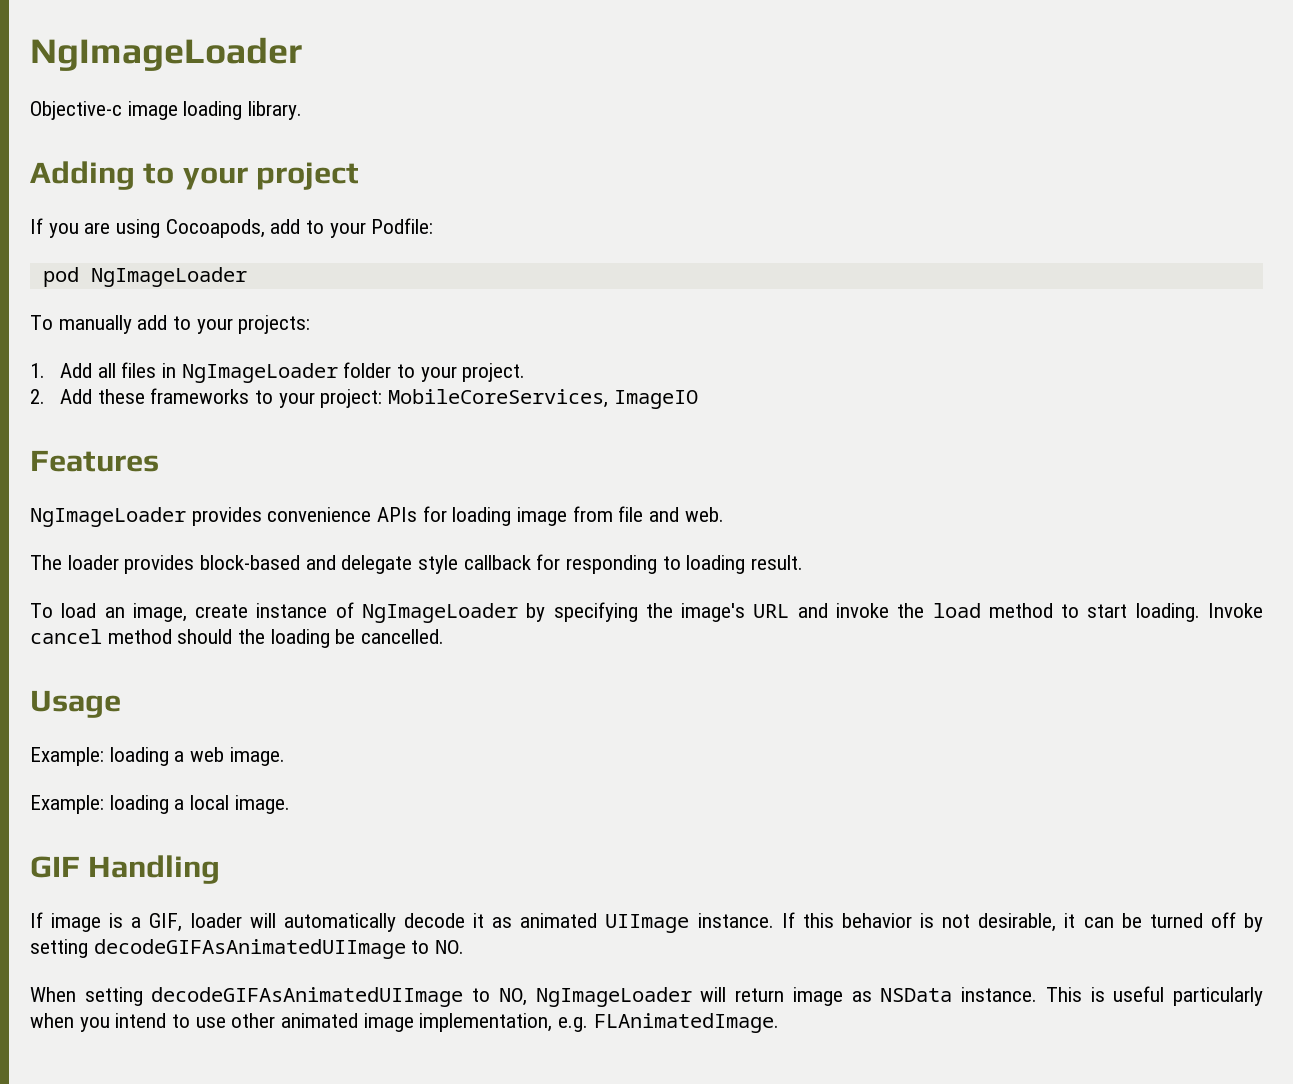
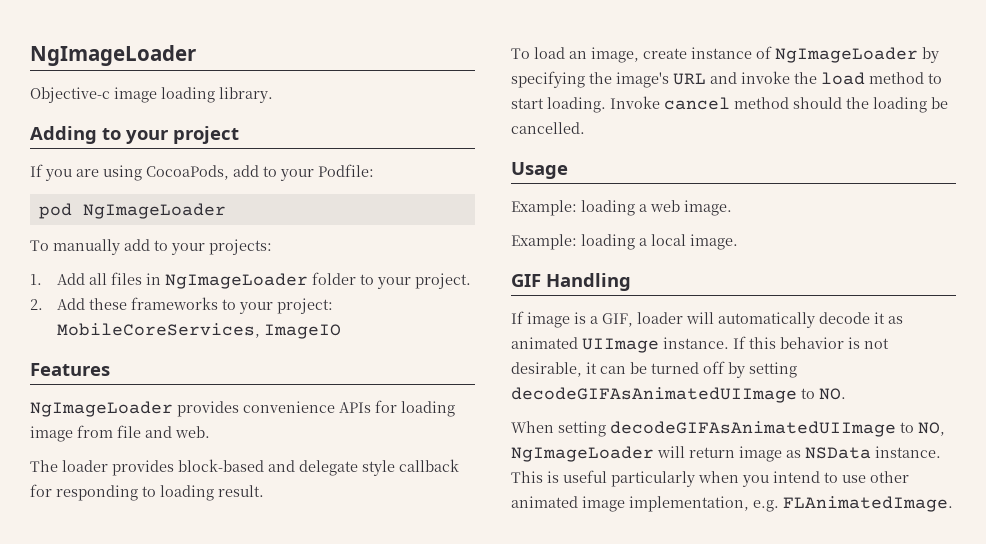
- If you are using Cocoapods, add to your Podfile:
+ If you are using CocoaPods, add to your Podfile:

